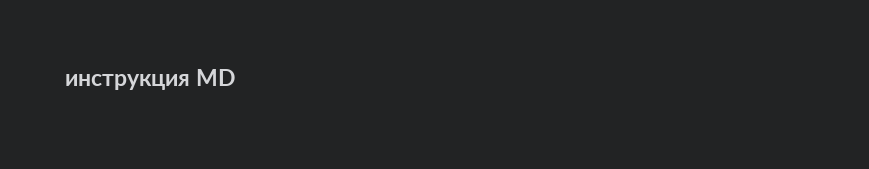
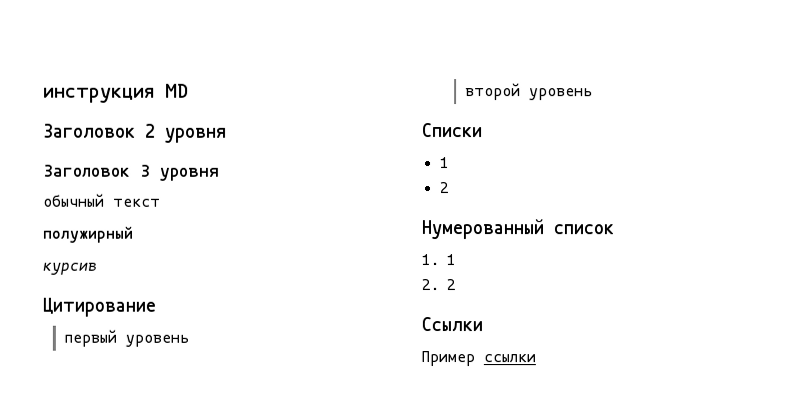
+ Заголовок 2 уровня
+ Заголовок 3 уровня
+ обычный текст
+ полужирный
+ курсив
+ Цитирование
+ первый уровень
+ второй уровень
+ Списки
+ 1
+ 2
+ Нумерованный список
+ 1. 1
+ 2. 2
+ Ссылки
+ Пример ссылки

